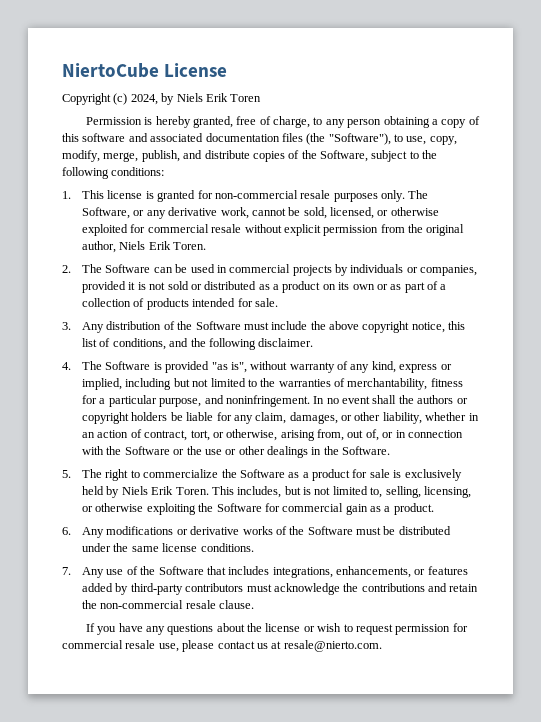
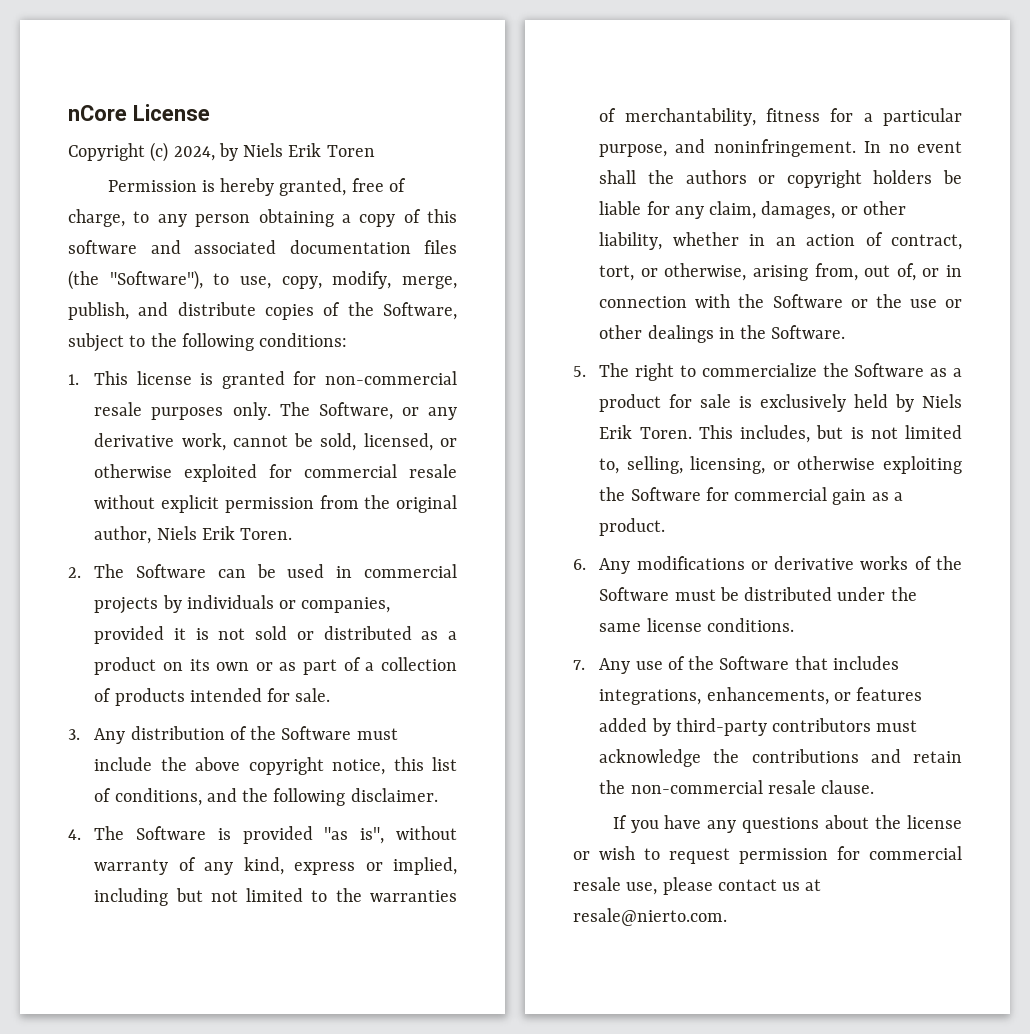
- NiertoCube License
+ nCore License

